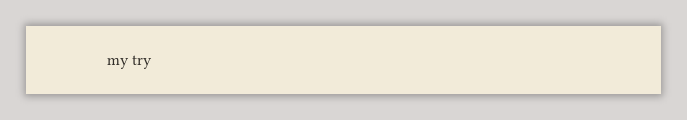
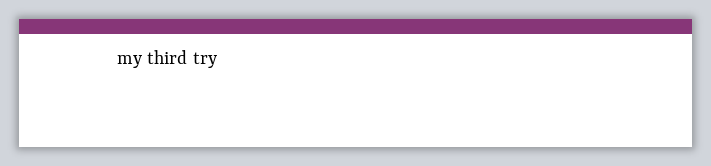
- my try
+ my third try

